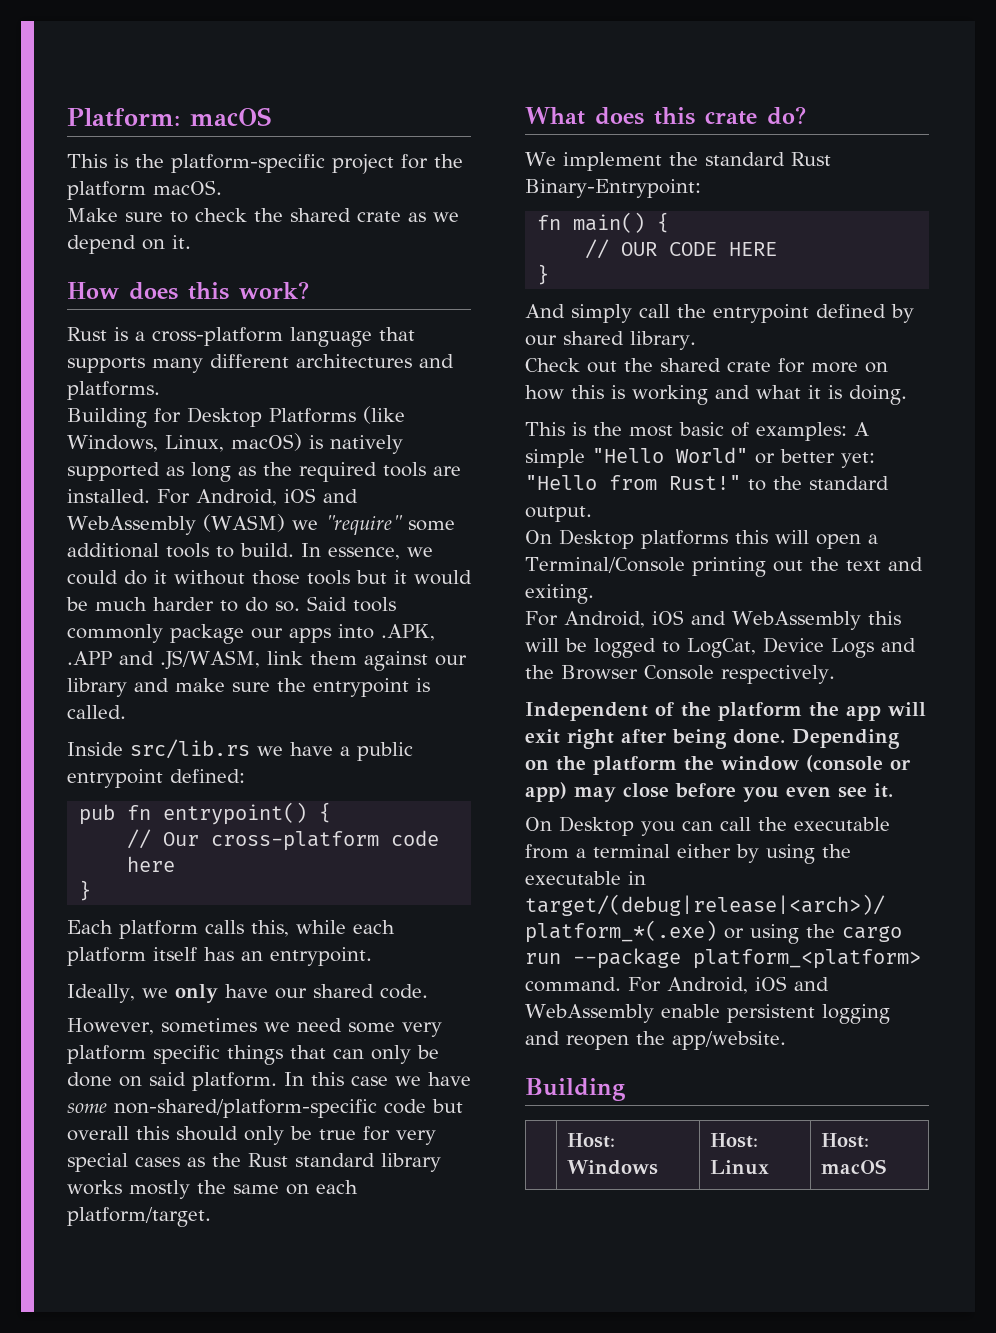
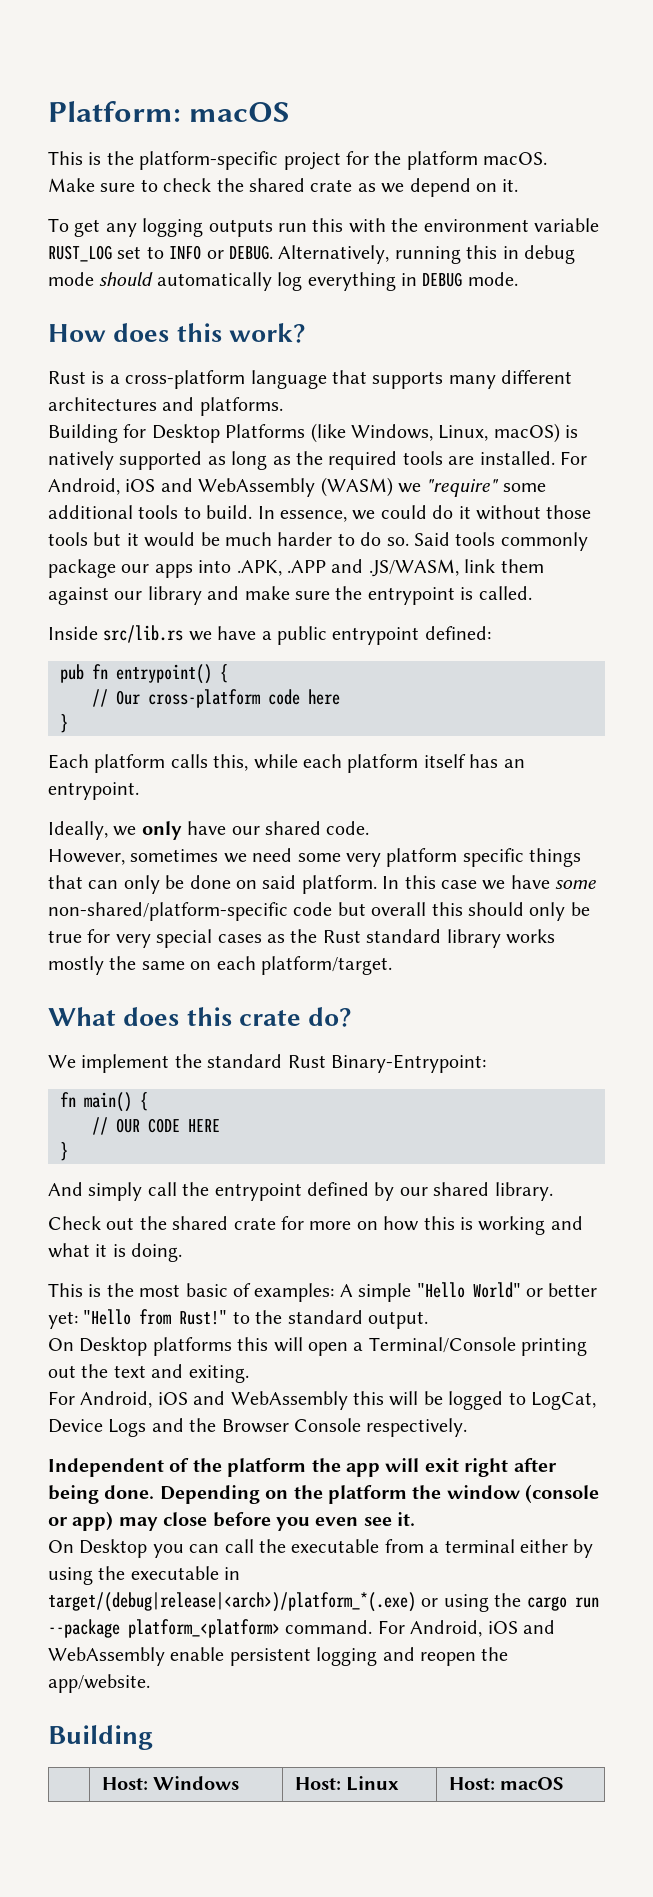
+ To get any logging outputs run this with the environment variable RUST_LOG set to INFO or DEBUG. Alternatively, running this in debug mode should automatically log everything in DEBUG mode.

